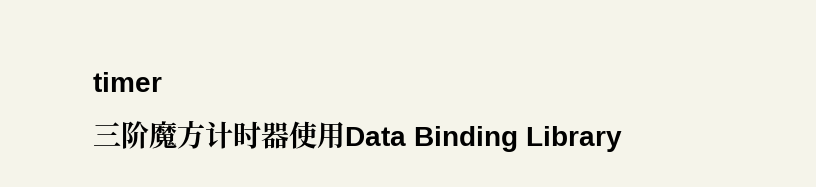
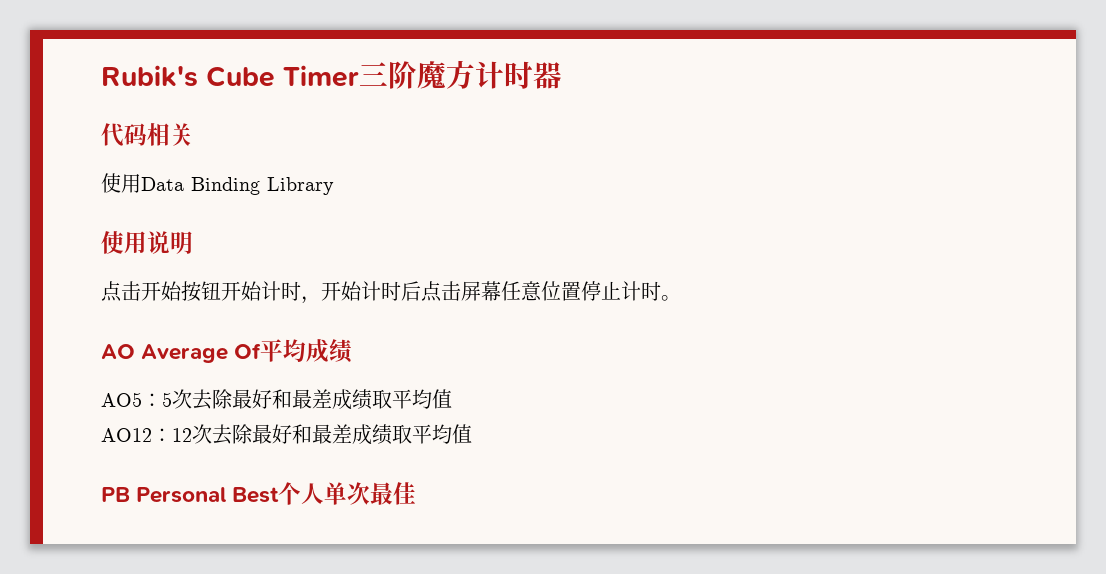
- timer
- 三阶魔方计时器使用Data Binding Library
+ Rubik's Cube Timer三阶魔方计时器
+ 代码相关
+ 使用Data Binding Library
+ 使用说明
+ 点击开始按钮开始计时，开始计时后点击屏幕任意位置停止计时。
+ AO Average Of平均成绩
+ AO5：5次去除最好和最差成绩取平均值
+ AO12：12次去除最好和最差成绩取平均值
+ PB Personal Best个人单次最佳

